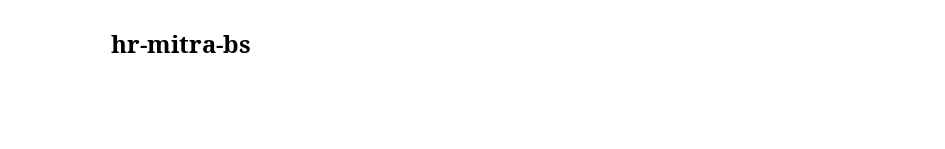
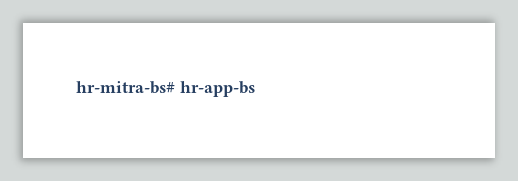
- hr-mitra-bs
+ hr-mitra-bs# hr-app-bs

